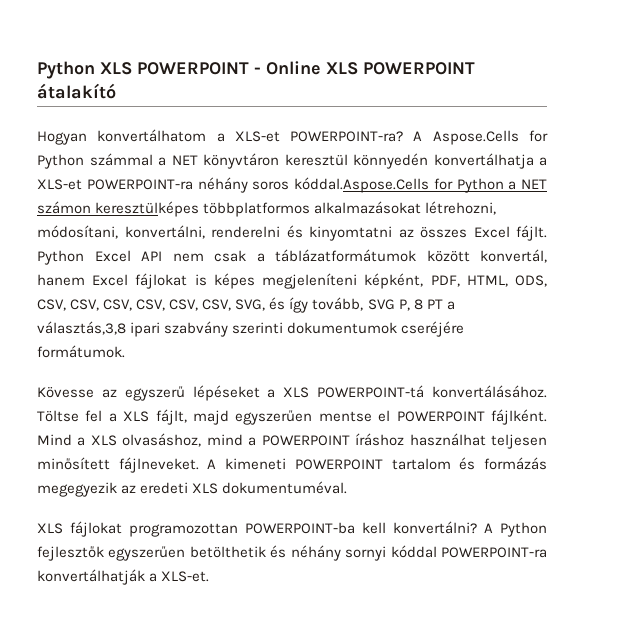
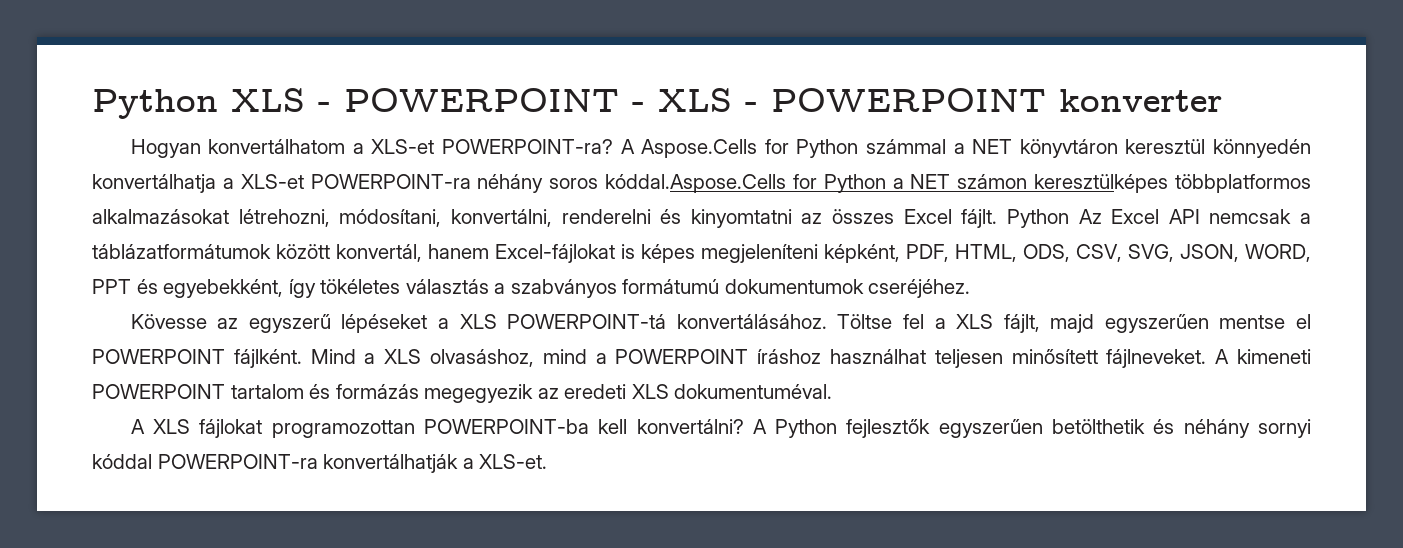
- Python XLS POWERPOINT - Online XLS POWERPOINT átalakító
+ Python XLS - POWERPOINT - XLS - POWERPOINT konverter
- Python Excel API nem csak a táblázatformátumok között konvertál, hanem Excel fájlokat is képes megjeleníteni képként, PDF, HTML, ODS, CSV, CSV, CSV, CSV, CSV, CSV, SVG, és így tovább, SVG P, 8 PT a választás,3,8 ipari szabvány szerinti dokumentumok cseréjére formátumok.
+ Python Az Excel API nemcsak a táblázatformátumok között konvertál, hanem Excel-fájlokat is képes megjeleníteni képként, PDF, HTML, ODS, CSV, SVG, JSON, WORD, PPT és egyebekként, így tökéletes választás a szabványos formátumú dokumentumok cseréjéhez.
- XLS fájlokat programozottan POWERPOINT-ba kell konvertálni?
+ A XLS fájlokat programozottan POWERPOINT-ba kell konvertálni?

